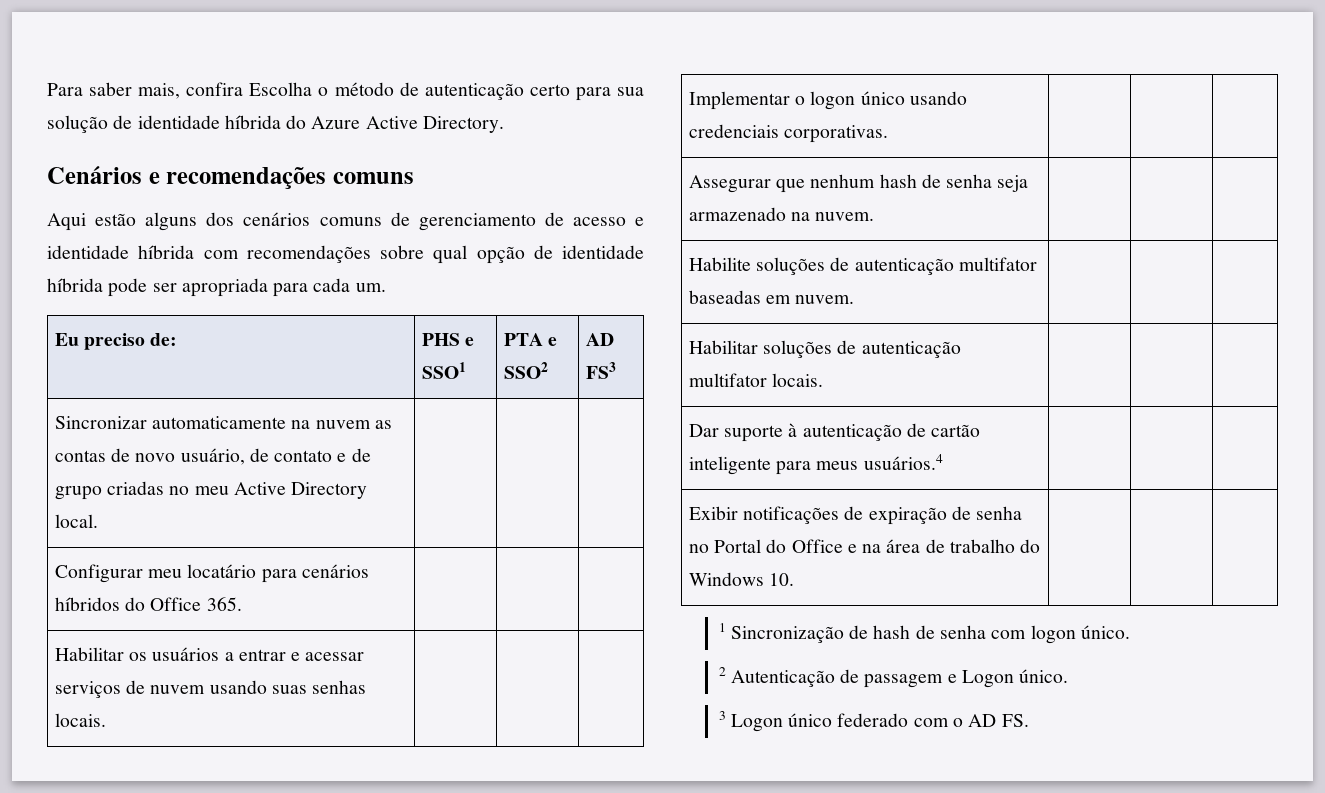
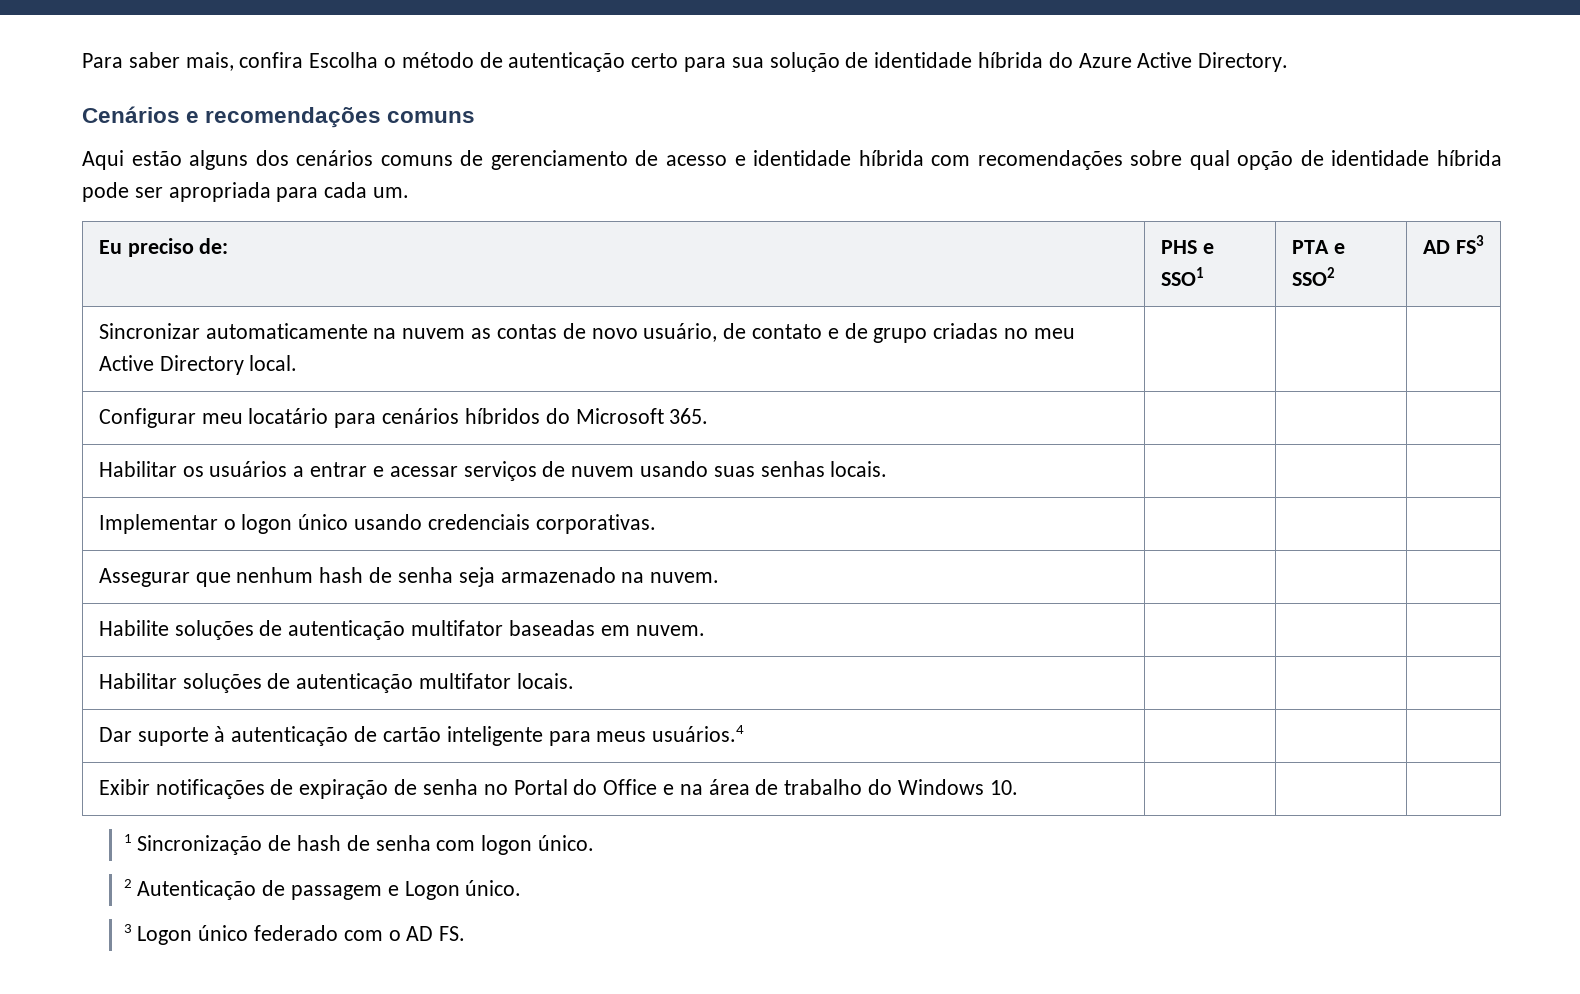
- Configurar meu locatário para cenários híbridos do Office 365. | | |
+ Configurar meu locatário para cenários híbridos do Microsoft 365. | | |

